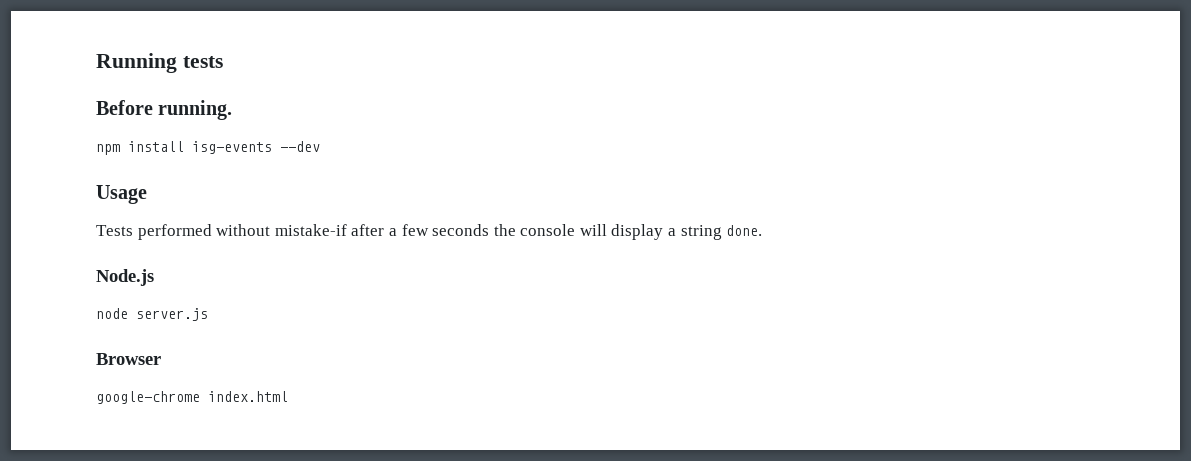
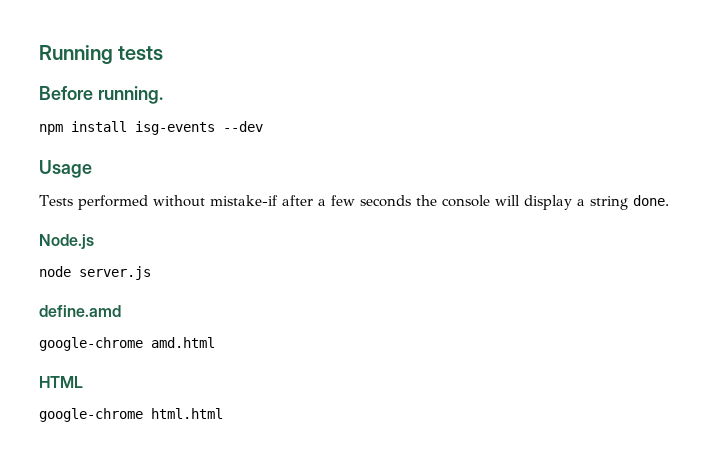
- Browser
- google-chrome index.html
+ define.amd
+ google-chrome amd.html
+ HTML
+ google-chrome html.html

